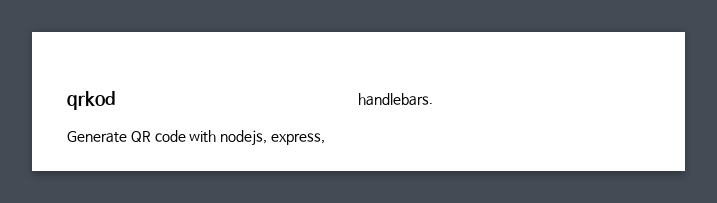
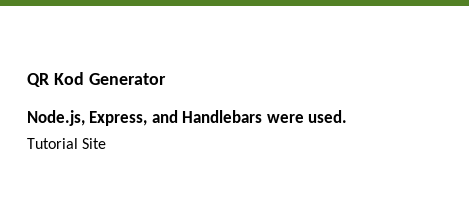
- qrkod
- Generate QR code with nodejs, express, handlebars.
+ QR Kod Generator
+ Node.js, Express, and Handlebars were used.
+ Tutorial Site

